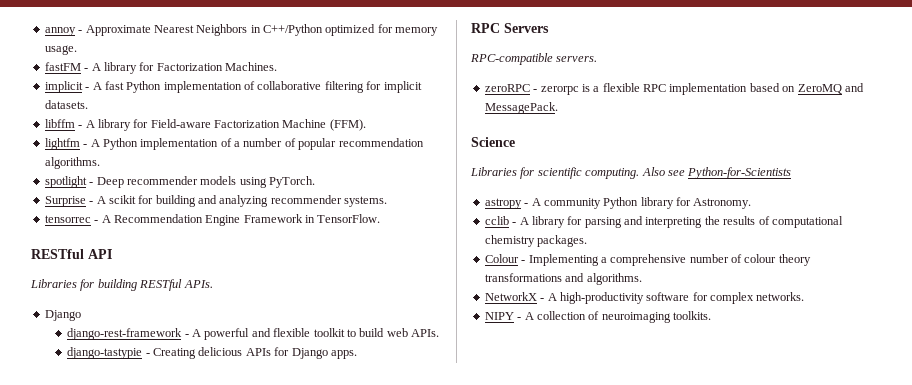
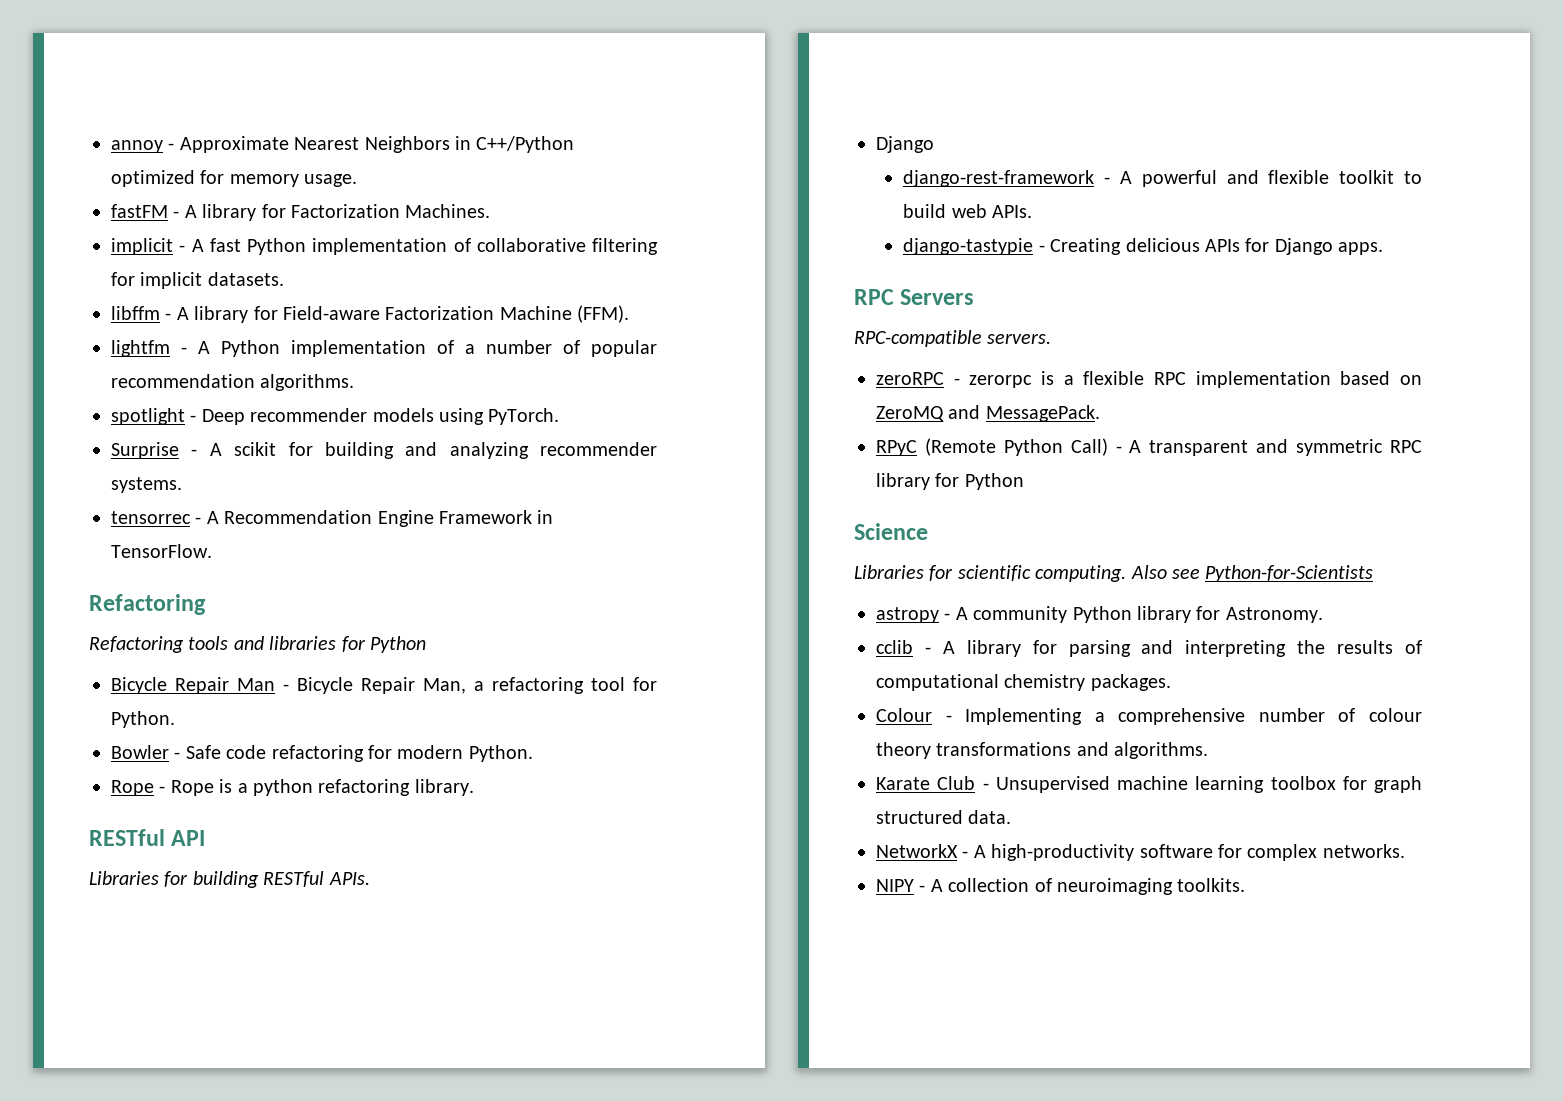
  tensorrec - A Recommendation Engine Framework in TensorFlow.
+ Refactoring
+ Refactoring tools and libraries for Python
+ Bicycle Repair Man - Bicycle Repair Man, a refactoring tool for Python.
+ Bowler - Safe code refactoring for modern Python.
+ Rope - Rope is a python refactoring library.
+ RPyC (Remote Python Call) - A transparent and symmetric RPC library for Python
+ Karate Club - Unsupervised machine learning toolbox for graph structured data.

